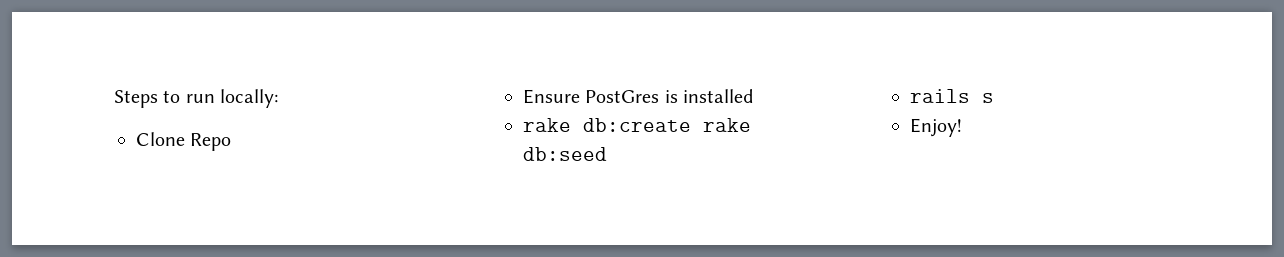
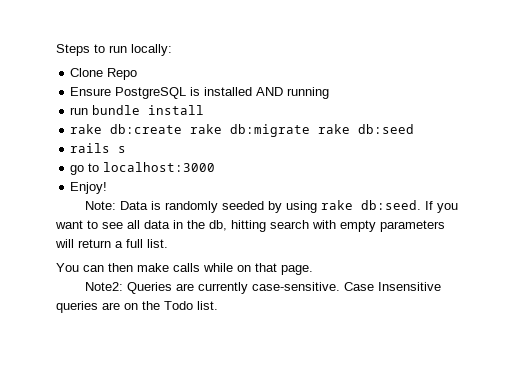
- Ensure PostGres is installed
+ Ensure PostgreSQL is installed AND running
+ run bundle install
- rake db:create rake db:seed
+ rake db:create rake db:migrate rake db:seed
+ go to localhost:3000
  Enjoy!
+ Note: Data is randomly seeded by using rake db:seed. If you want to see all data in the db, hitting search with empty parameters will return a full list.
+ You can then make calls while on that page.
+ Note2: Queries are currently case-sensitive. Case Insensitive queries are on the Todo list.

